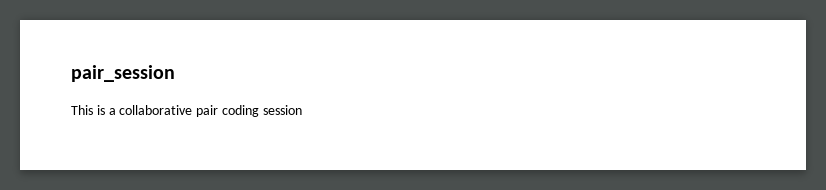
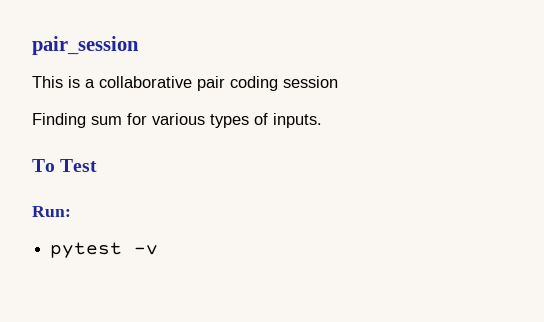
+ Finding sum for various types of inputs.
+ To Test
+ Run:
+ pytest -v

